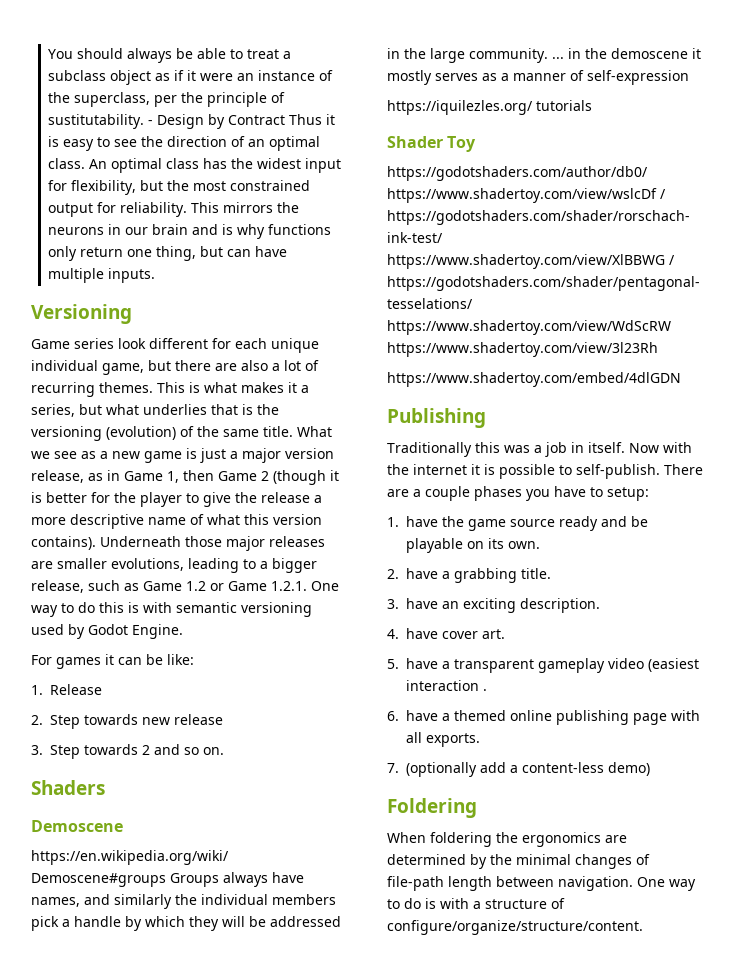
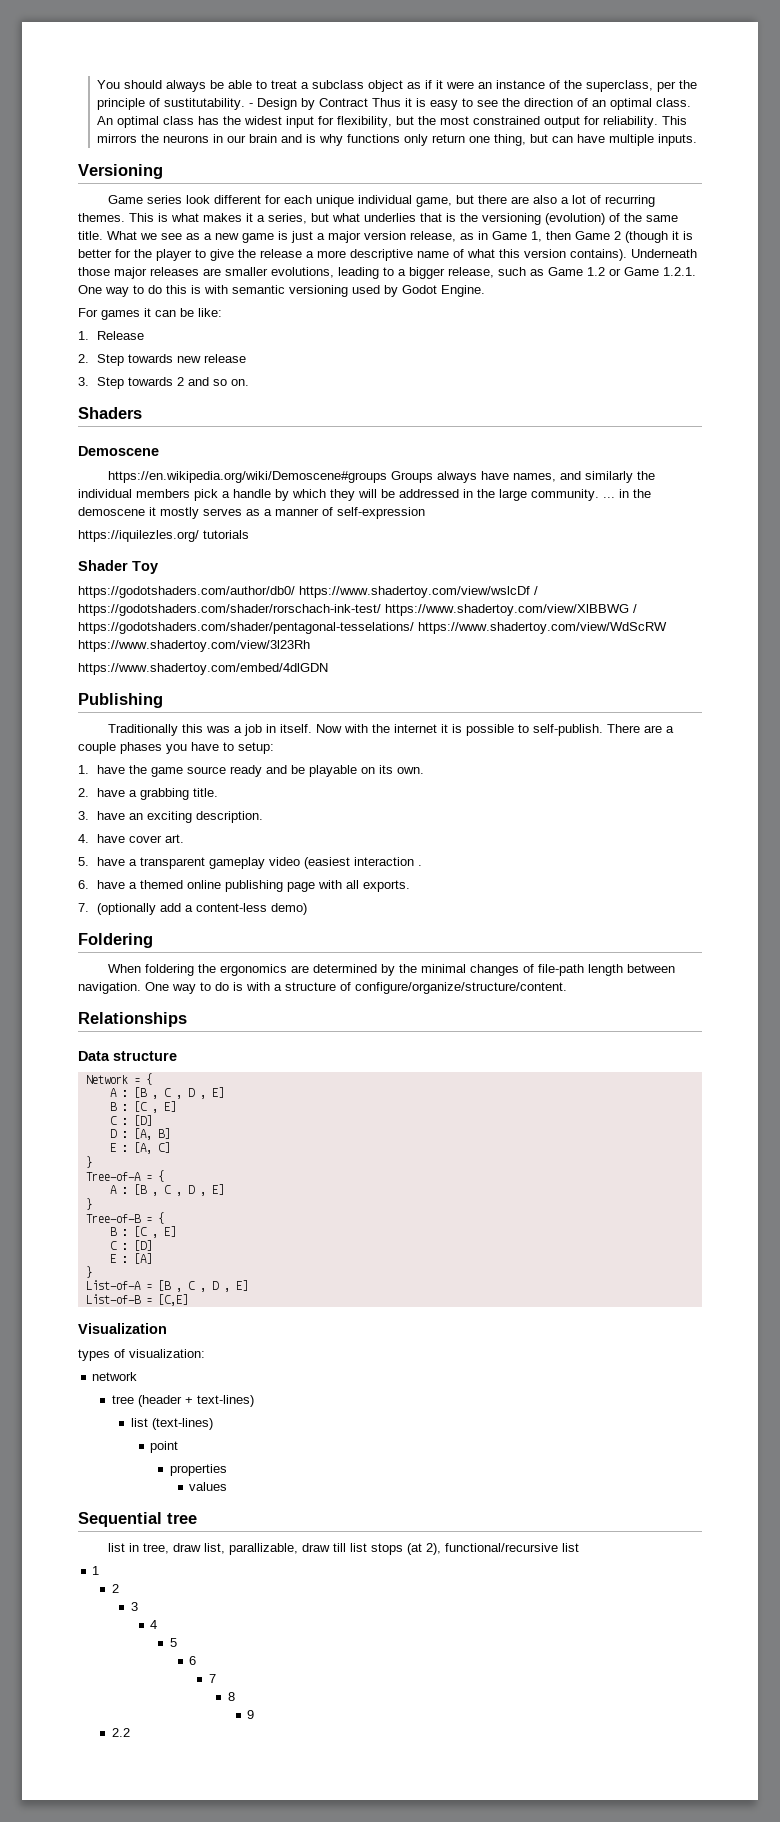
+ Relationships
+ Data structure
+ Network = {
+ A : [B , C , D , E]
+ B : [C , E]
+ C : [D]
+ D : [A, B]
+ E : [A, C]
+ }
+ Tree-of-A = {
+ A : [B , C , D , E]
+ }
+ Tree-of-B = {
+ B : [C , E]
+ C : [D]
+ E : [A]
+ }
+ List-of-A = [B , C , D , E]
+ List-of-B = [C,E]
+ Visualization
+ types of visualization:
+ network
+ tree (header + text-lines)
+ list (text-lines)
+ point
+ properties
+ values
+ Sequential tree
+ list in tree, draw list, parallizable, draw till list stops (at 2), functional/recursive list
+ 1
+ 2
+ 3
+ 4
+ 5
+ 6
+ 7
+ 8
+ 9
+ 2.2

